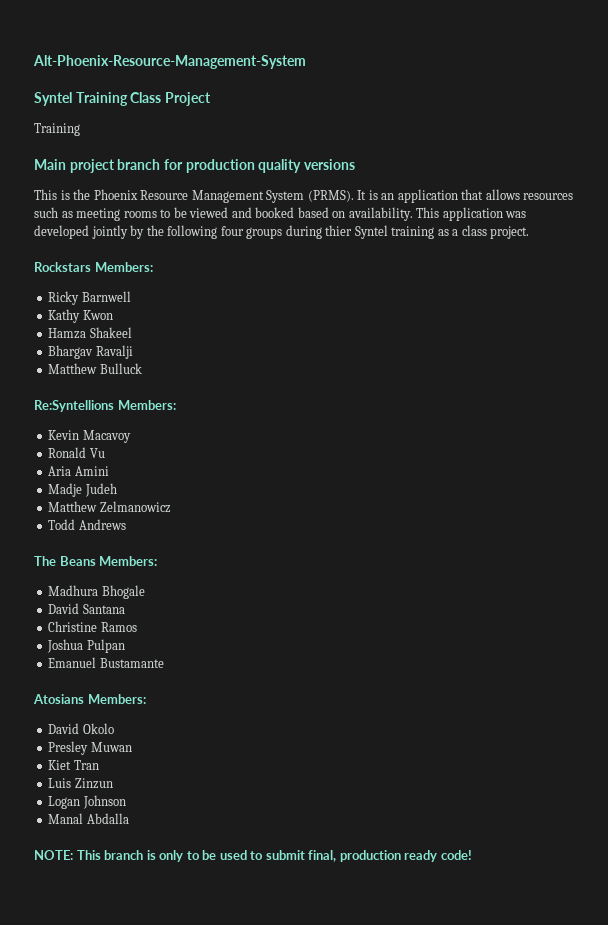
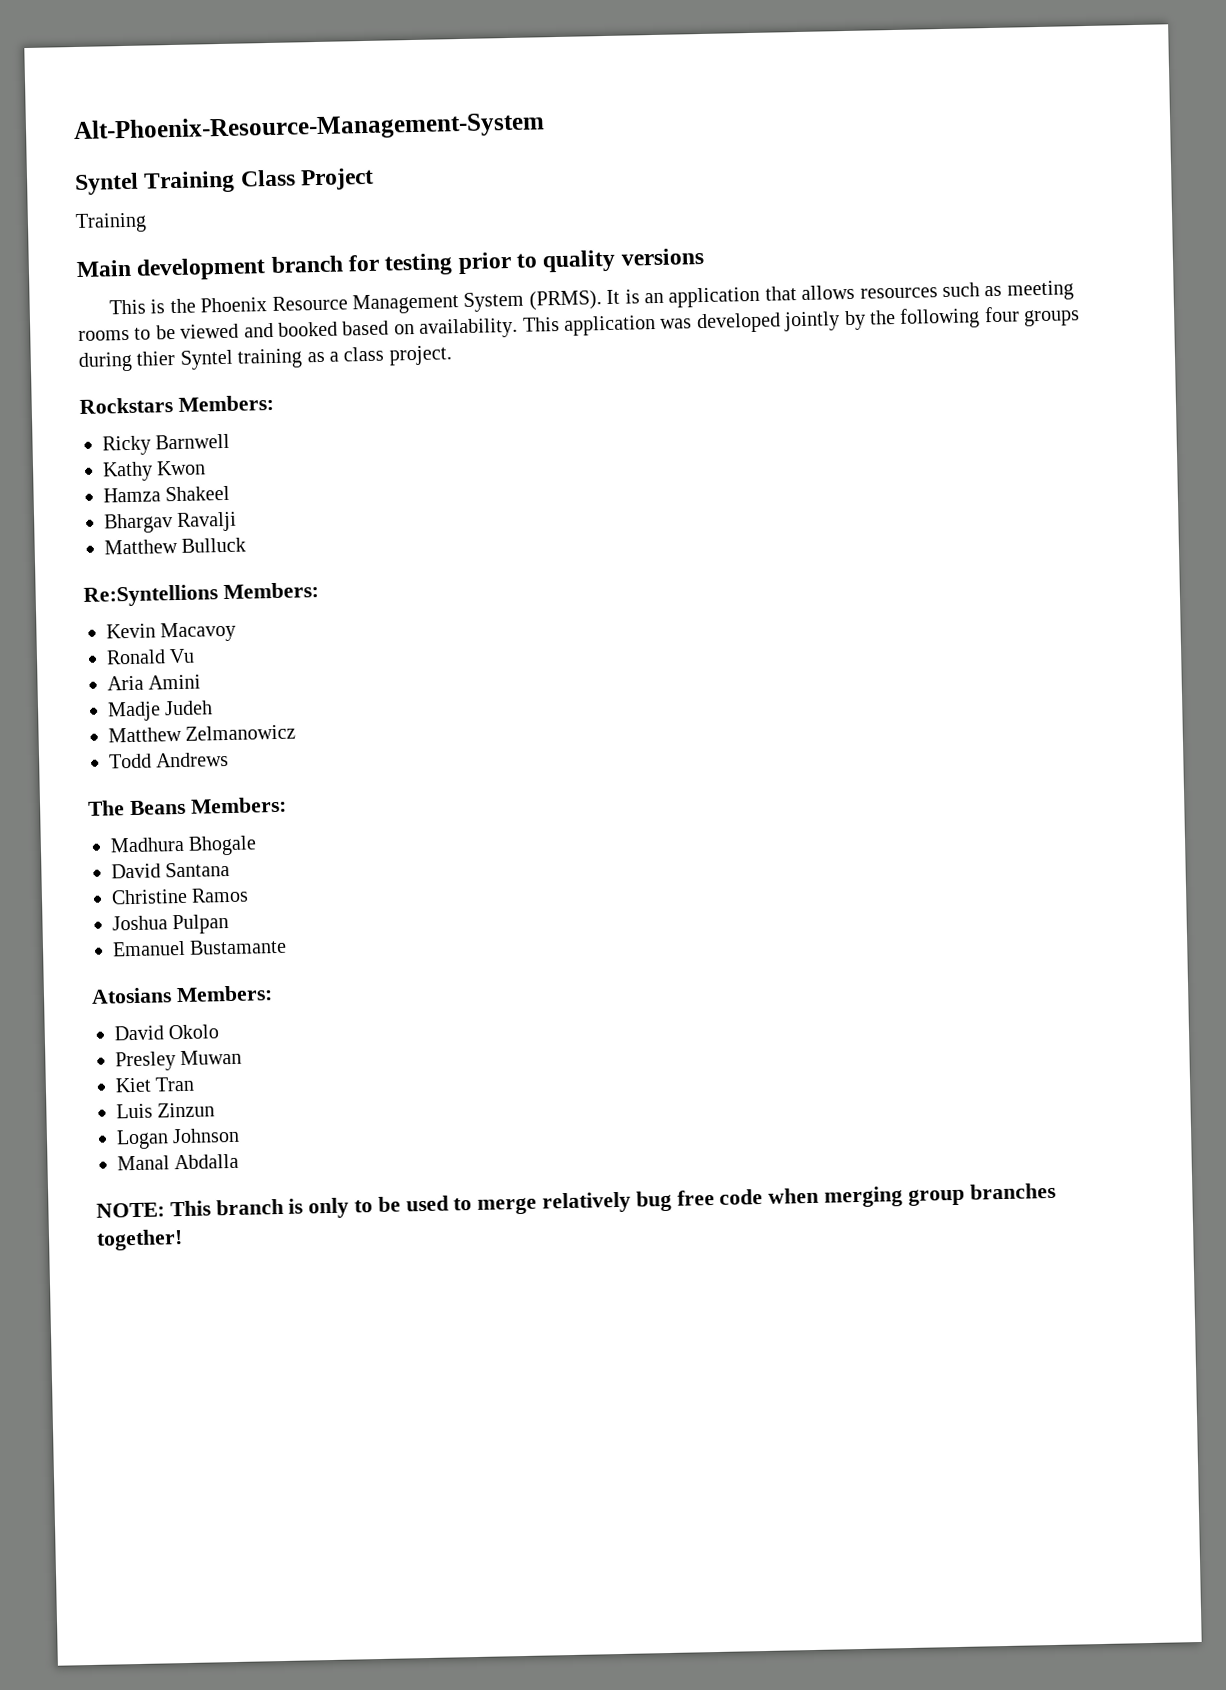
- Main project branch for production quality versions
+ Main development branch for testing prior to quality versions
- NOTE: This branch is only to be used to submit final, production ready code!
+ NOTE: This branch is only to be used to merge relatively bug free code when merging group branches together!

